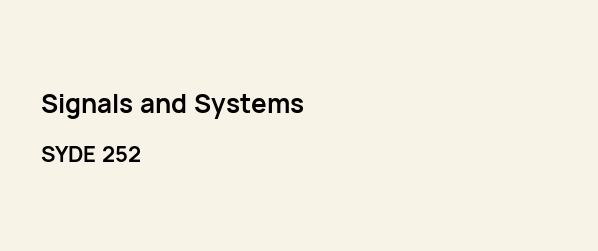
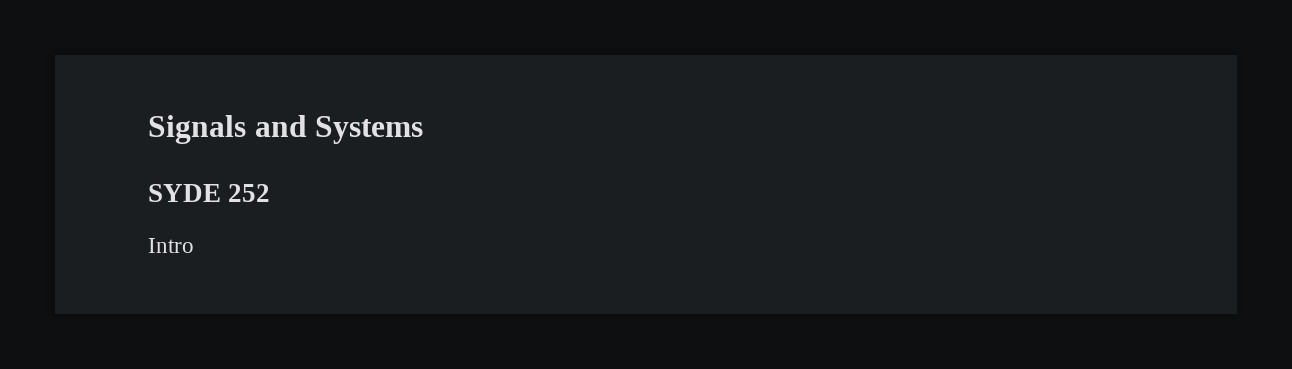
+ Intro

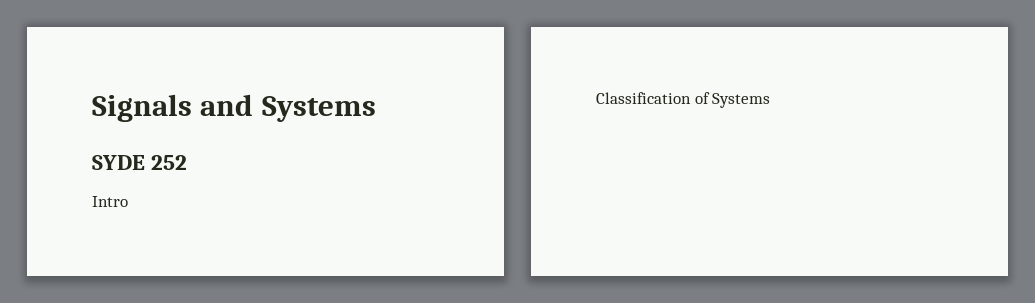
+ Classification of Systems

